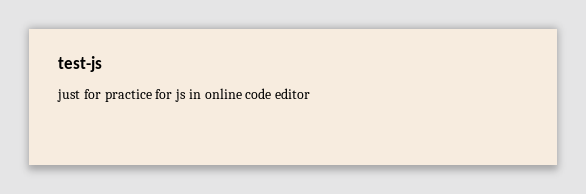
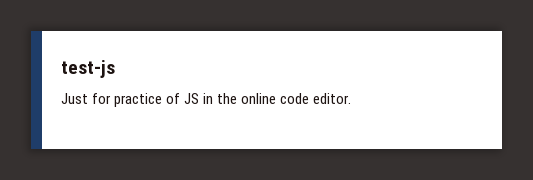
- just for practice for js in online code editor
+ Just for practice of JS in the online code editor.

